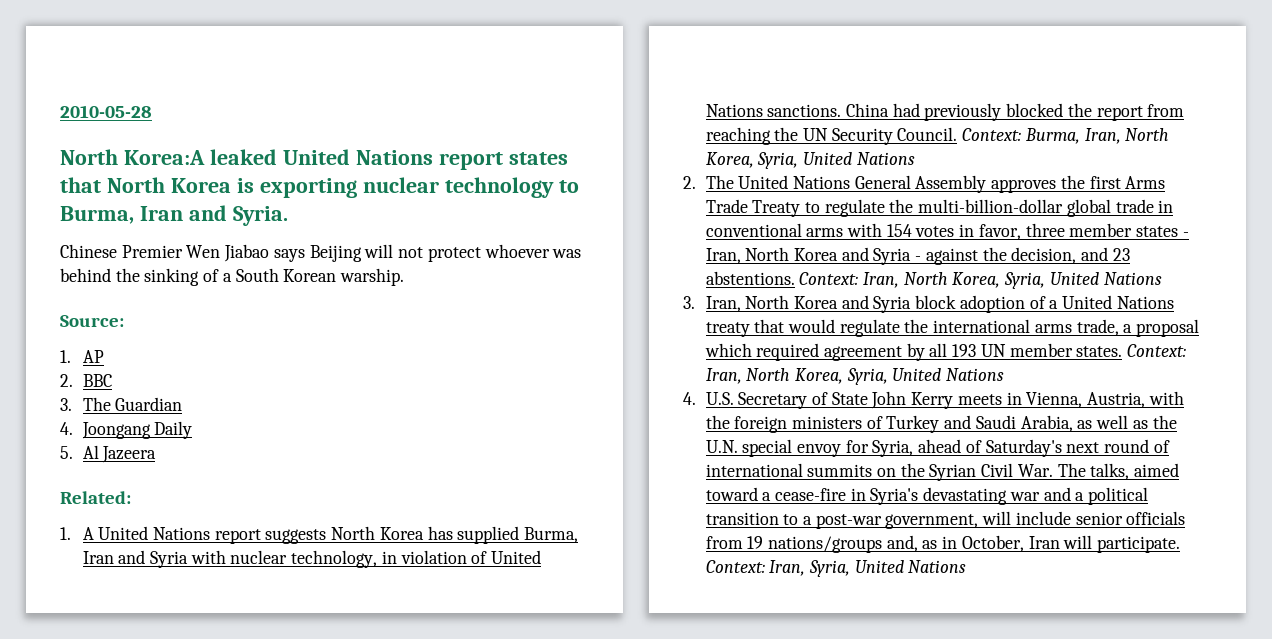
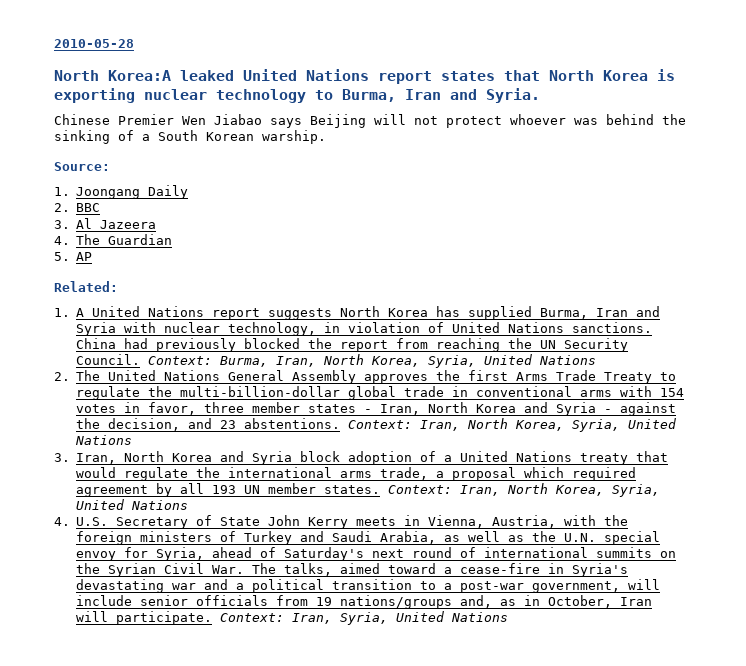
- 1. AP
+ 1. Joongang Daily
- 3. The Guardian
- 4. Joongang Daily
- 5. Al Jazeera
+ 3. Al Jazeera
+ 4. The Guardian
+ 5. AP

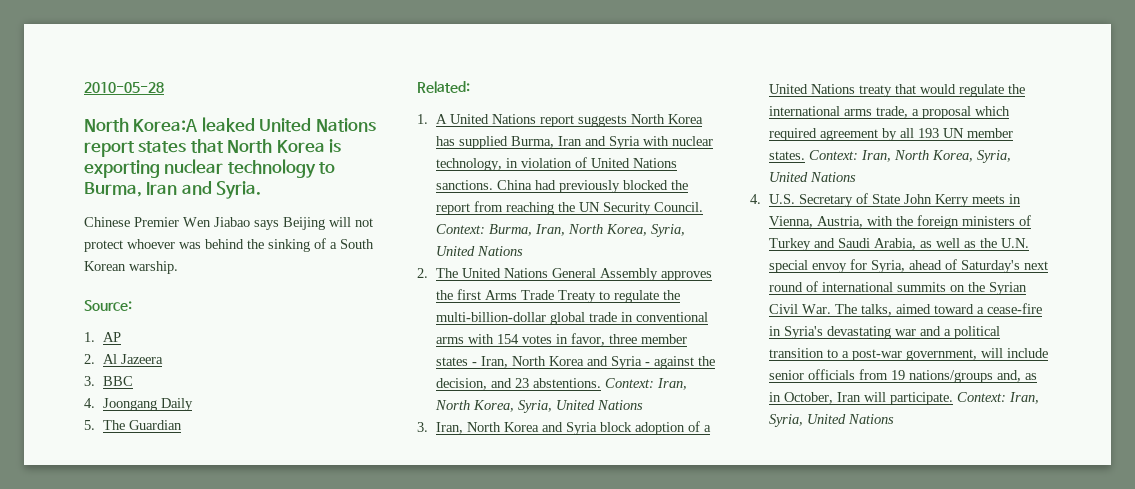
- 1. Joongang Daily
- 2. BBC
- 3. Al Jazeera
- 4. The Guardian
+ 1. AP
+ 2. Al Jazeera
+ 3. BBC
+ 4. Joongang Daily
+ 5. The Guardian
- 5. AP

